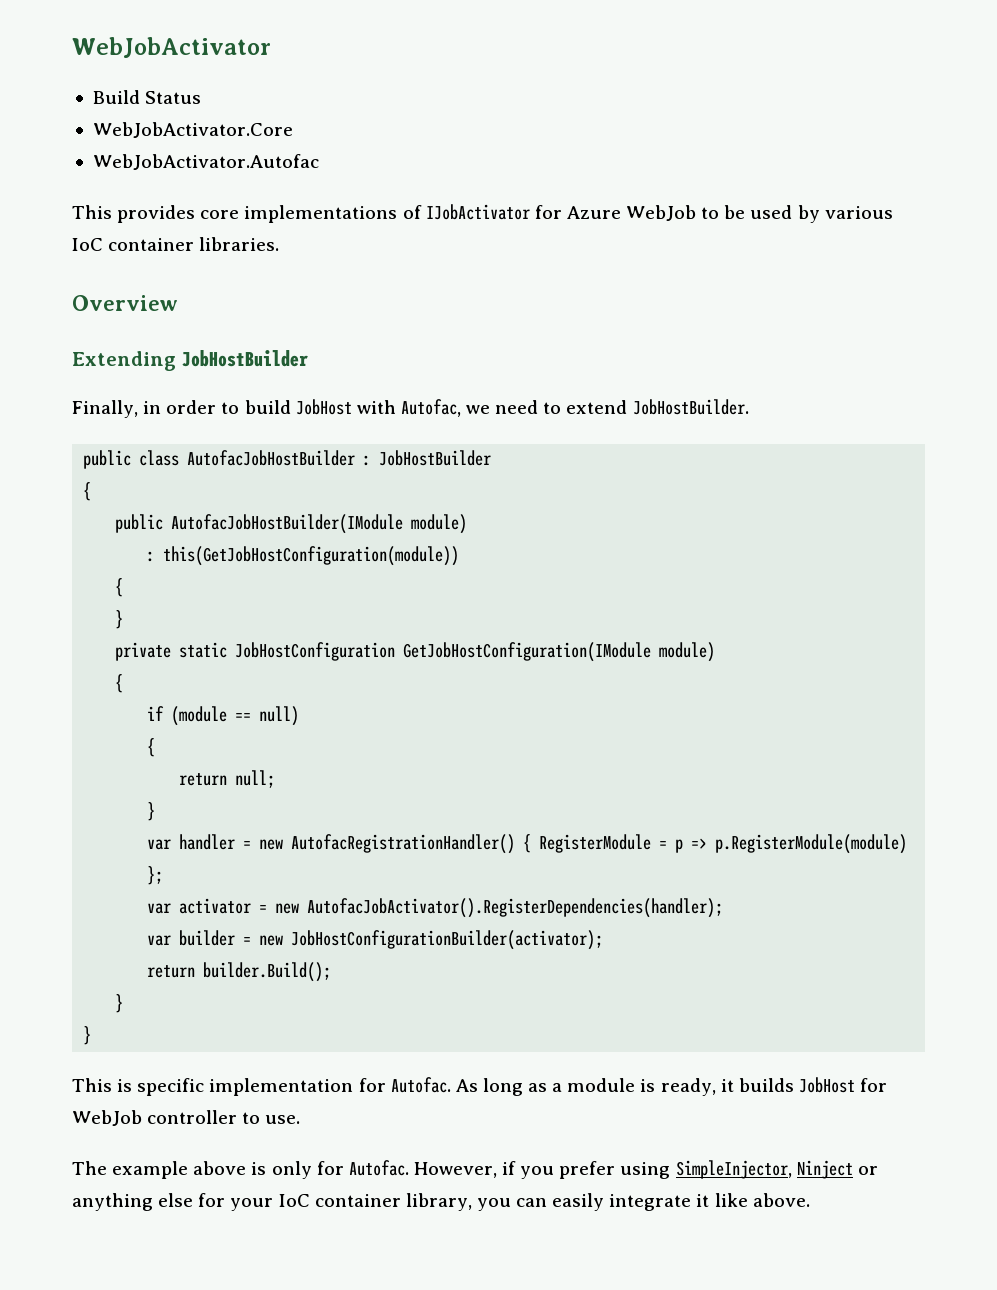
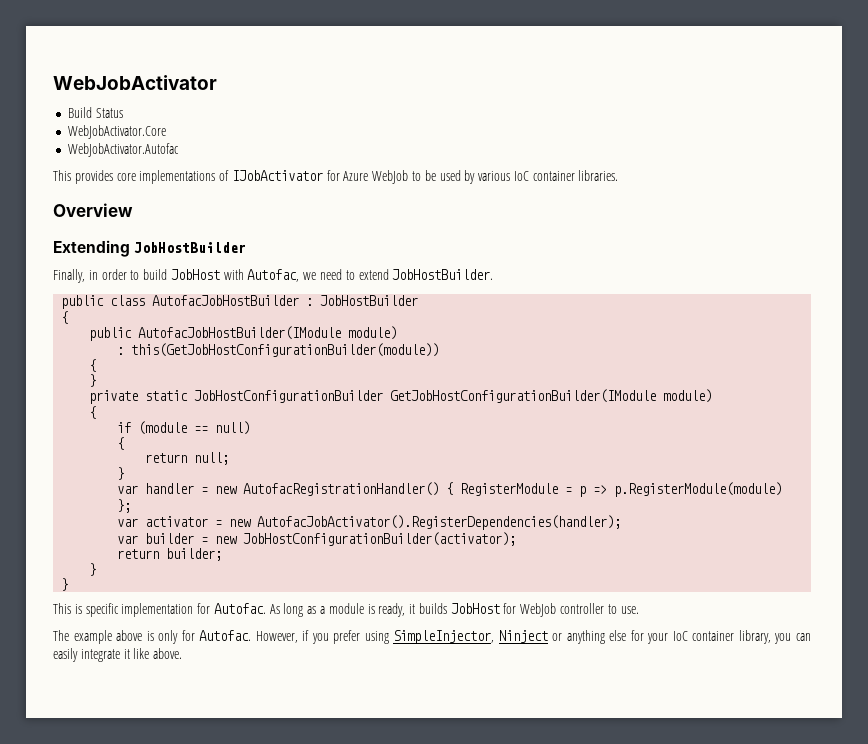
- : this(GetJobHostConfiguration(module))
+ : this(GetJobHostConfigurationBuilder(module))
- private static JobHostConfiguration GetJobHostConfiguration(IModule module)
+ private static JobHostConfigurationBuilder GetJobHostConfigurationBuilder(IModule module)
- return builder.Build();
+ return builder;

